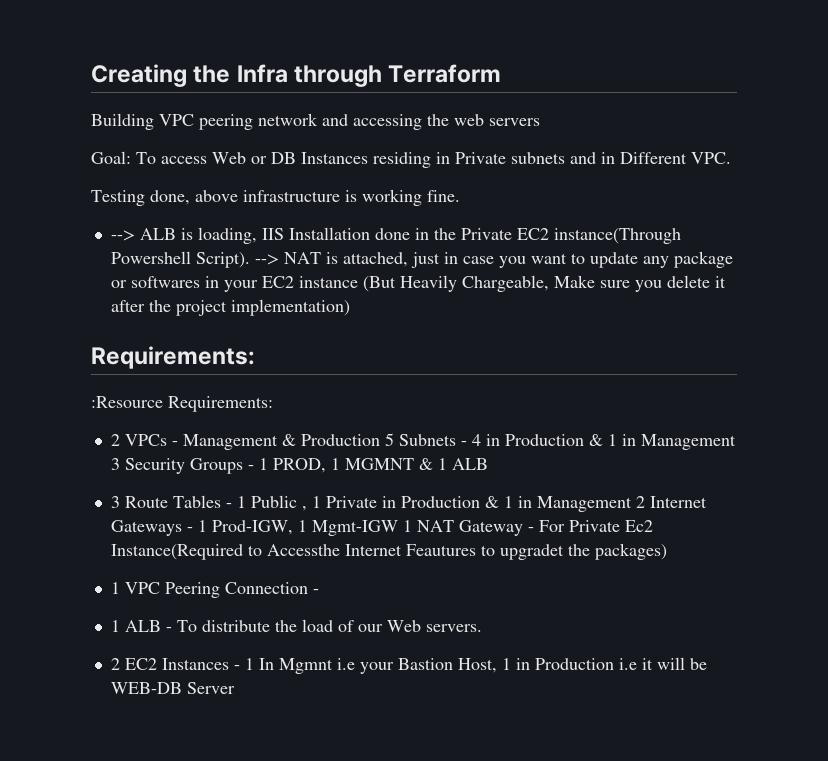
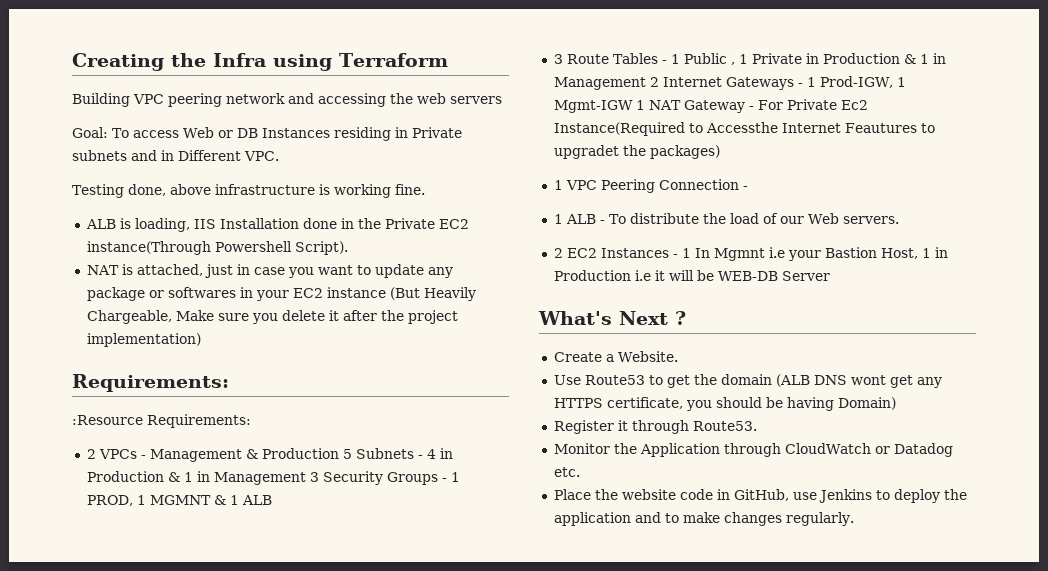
- Creating the Infra through Terraform
+ Creating the Infra using Terraform
- --> ALB is loading, IIS Installation done in the Private EC2 instance(Through Powershell Script). --> NAT is attached, just in case you want to update any package or softwares in your EC2 instance (But Heavily Chargeable, Make sure you delete it after the project implementation)
+ ALB is loading, IIS Installation done in the Private EC2 instance(Through Powershell Script).
+ NAT is attached, just in case you want to update any package or softwares in your EC2 instance (But Heavily Chargeable, Make sure you delete it after the project implementation)
+ What's Next ?
+ Create a Website.
+ Use Route53 to get the domain (ALB DNS wont get any HTTPS certificate, you should be having Domain)
+ Register it through Route53.
+ Monitor the Application through CloudWatch or Datadog etc.
+ Place the website code in GitHub, use Jenkins to deploy the application and to make changes regularly.

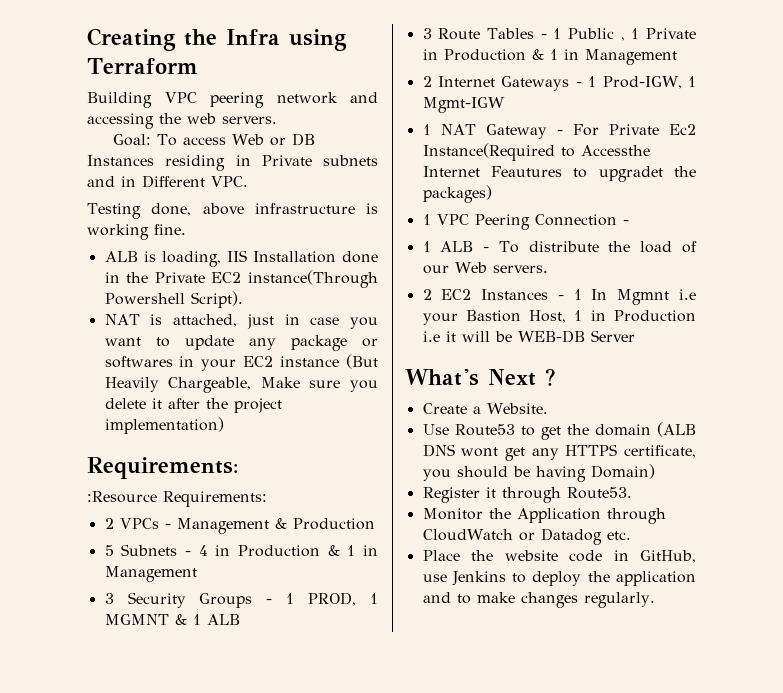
- Building VPC peering network and accessing the web servers
+ Building VPC peering network and accessing the web servers.
- 2 VPCs - Management & Production 5 Subnets - 4 in Production & 1 in Management 3 Security Groups - 1 PROD, 1 MGMNT & 1 ALB
+ 2 VPCs - Management & Production
+ 5 Subnets - 4 in Production & 1 in Management
+ 3 Security Groups - 1 PROD, 1 MGMNT & 1 ALB
- 3 Route Tables - 1 Public , 1 Private in Production & 1 in Management 2 Internet Gateways - 1 Prod-IGW, 1 Mgmt-IGW 1 NAT Gateway - For Private Ec2 Instance(Required to Accessthe Internet Feautures to upgradet the packages)
+ 3 Route Tables - 1 Public , 1 Private in Production & 1 in Management
+ 2 Internet Gateways - 1 Prod-IGW, 1 Mgmt-IGW
+ 1 NAT Gateway - For Private Ec2 Instance(Required to Accessthe Internet Feautures to upgradet the packages)

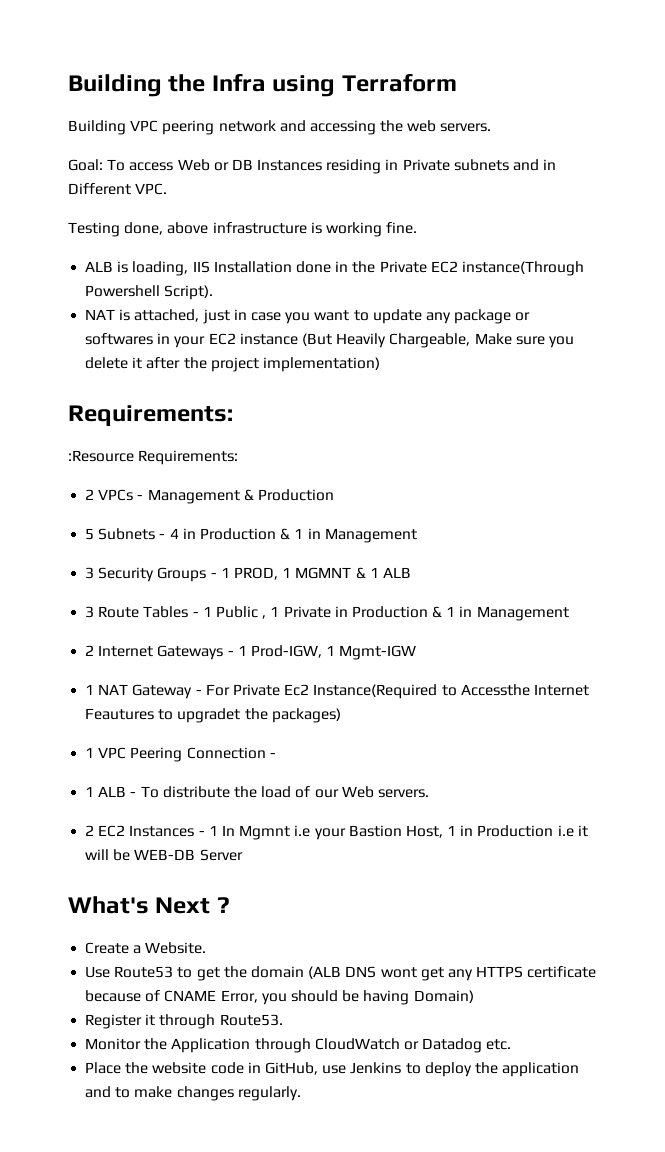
- Creating the Infra using Terraform
+ Building the Infra using Terraform
- Use Route53 to get the domain (ALB DNS wont get any HTTPS certificate, you should be having Domain)
+ Use Route53 to get the domain (ALB DNS wont get any HTTPS certificate because of CNAME Error, you should be having Domain)

